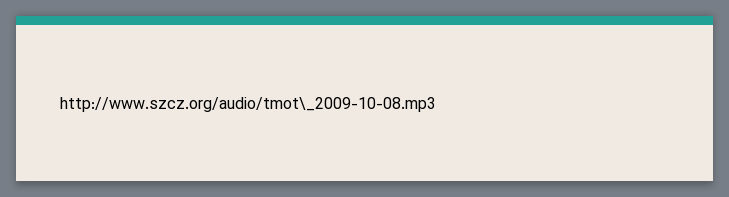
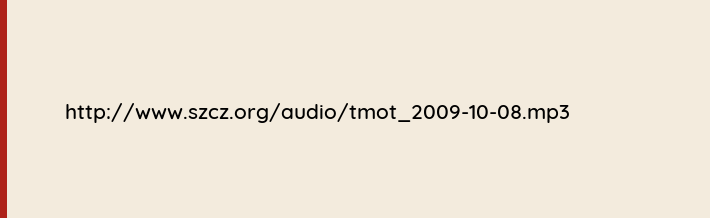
- http://www.szcz.org/audio/tmot\_2009-10-08.mp3
+ http://www.szcz.org/audio/tmot_2009-10-08.mp3

